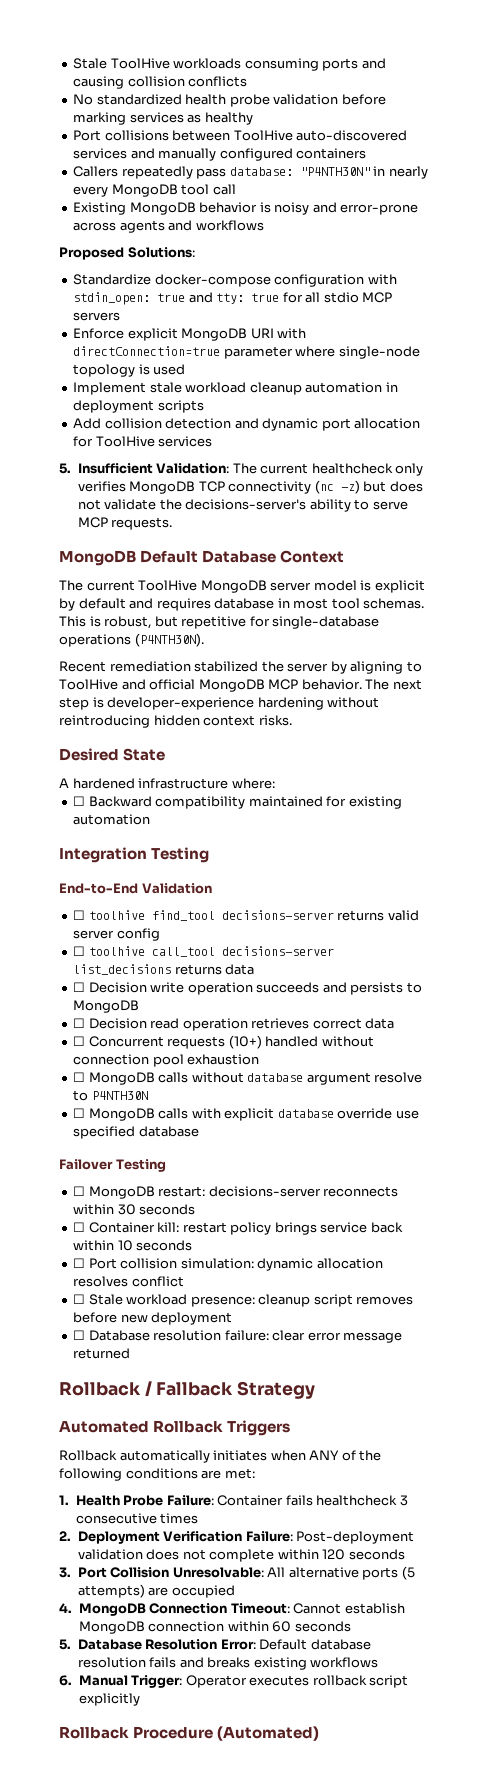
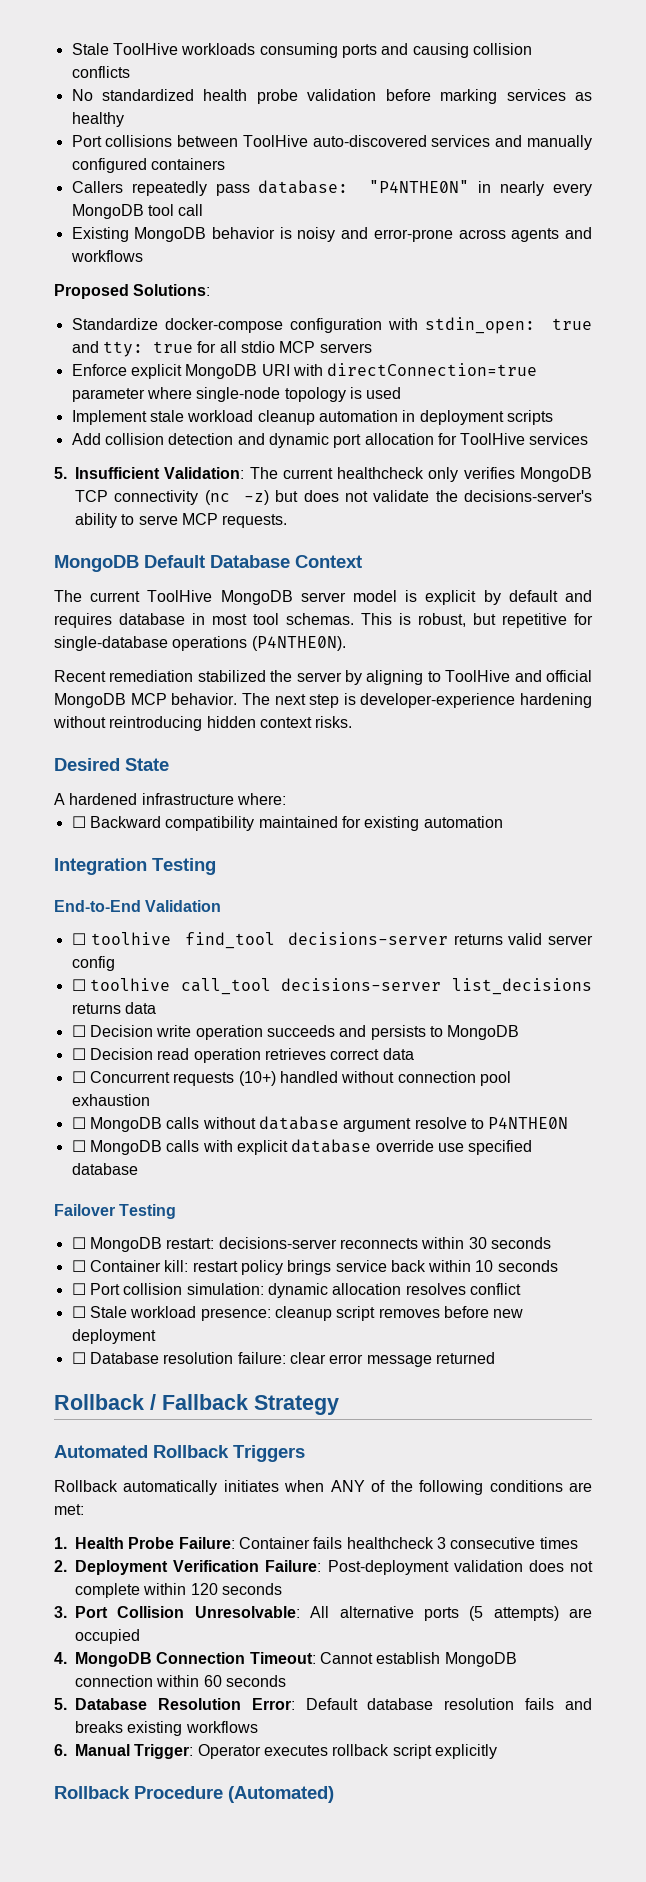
- Callers repeatedly pass database: "P4NTH30N" in nearly every MongoDB tool call
+ Callers repeatedly pass database: "P4NTHE0N" in nearly every MongoDB tool call
- This is robust, but repetitive for single-database operations (P4NTH30N).
+ This is robust, but repetitive for single-database operations (P4NTHE0N).
- ☐ MongoDB calls without database argument resolve to P4NTH30N
+ ☐ MongoDB calls without database argument resolve to P4NTHE0N

